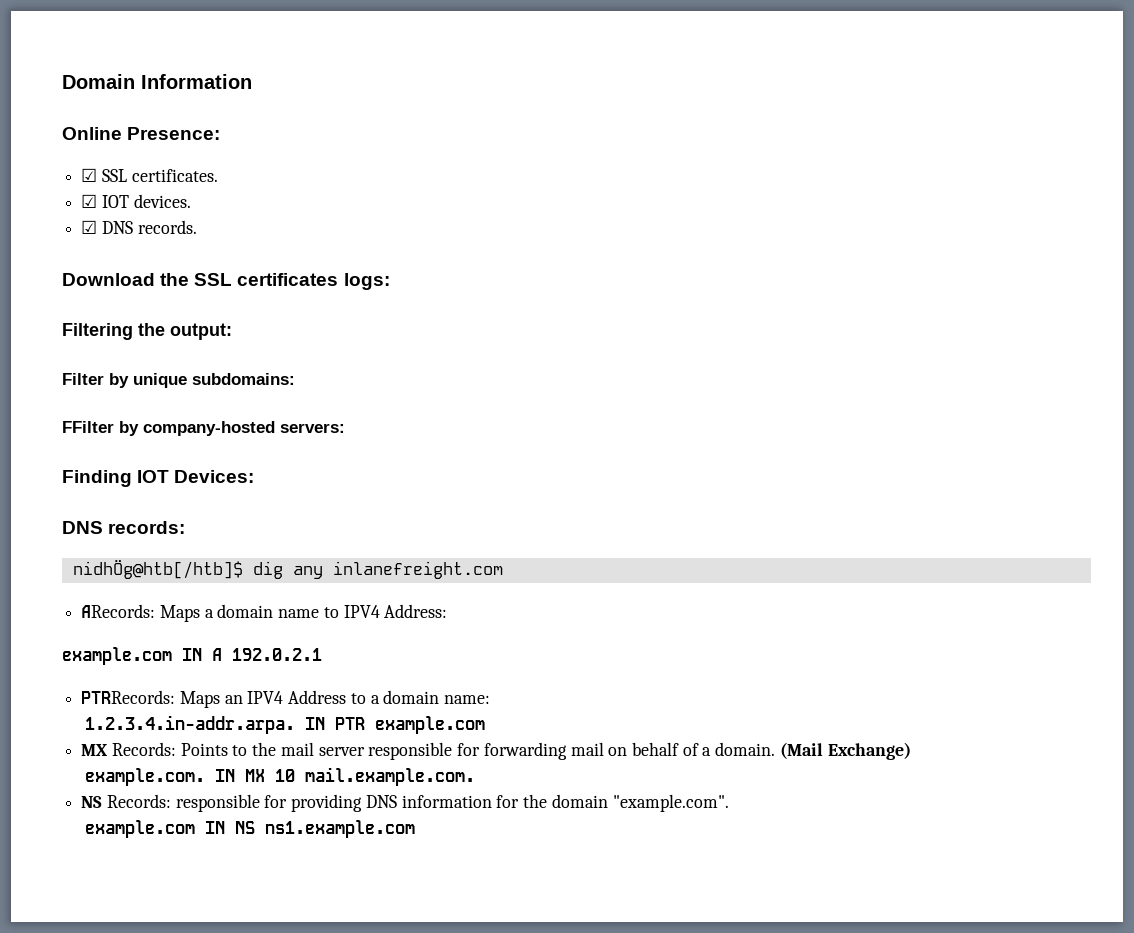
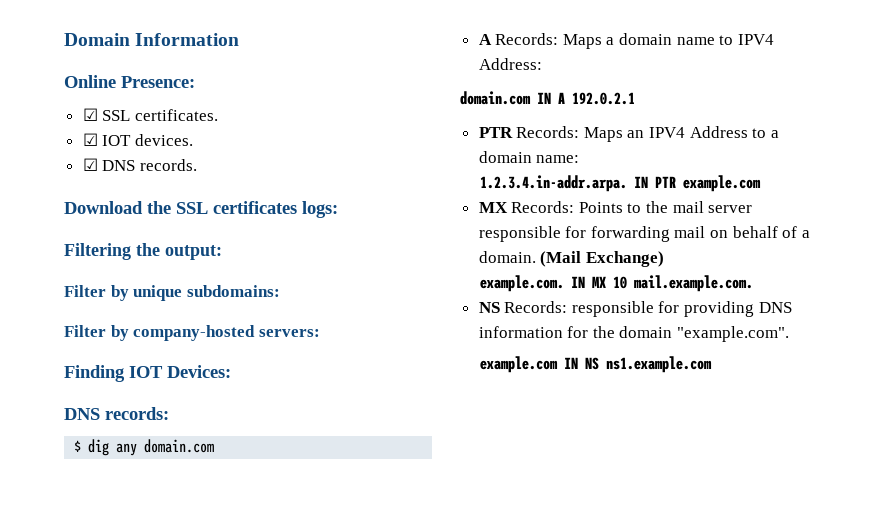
- FFilter by company-hosted servers:
+ Filter by company-hosted servers:
- nidhÖg@htb[/htb]$ dig any inlanefreight.com
- ARecords: Maps a domain name to IPV4 Address:
+ $ dig any domain.com
+ A Records: Maps a domain name to IPV4 Address:
- example.com IN A 192.0.2.1
+ domain.com IN A 192.0.2.1
- PTRRecords: Maps an IPV4 Address to a domain name:
+ PTR Records: Maps an IPV4 Address to a domain name:

